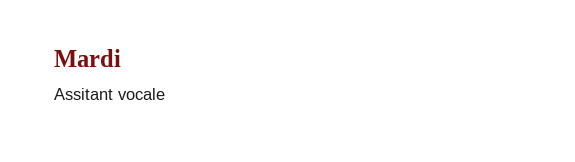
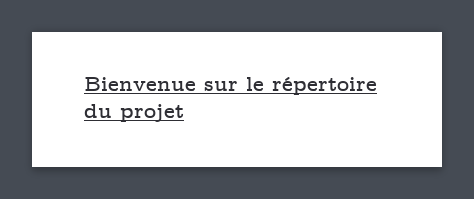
- Mardi
- Assitant vocale
+ Bienvenue sur le répertoire du projet

